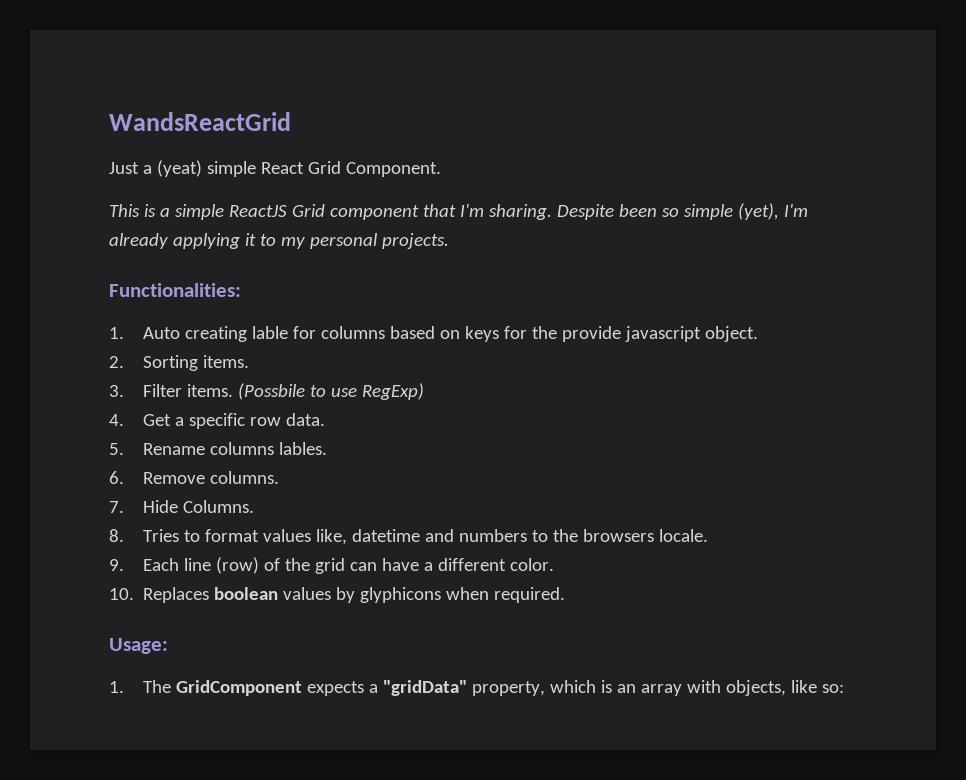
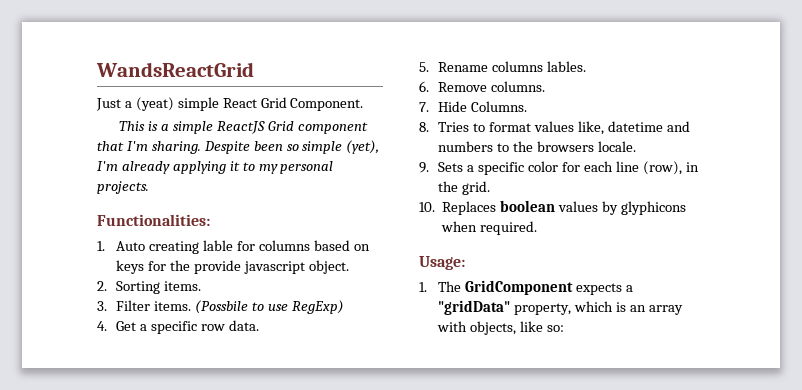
- 9. Each line (row) of the grid can have a different color.
+ 9. Sets a specific color for each line (row), in the grid.

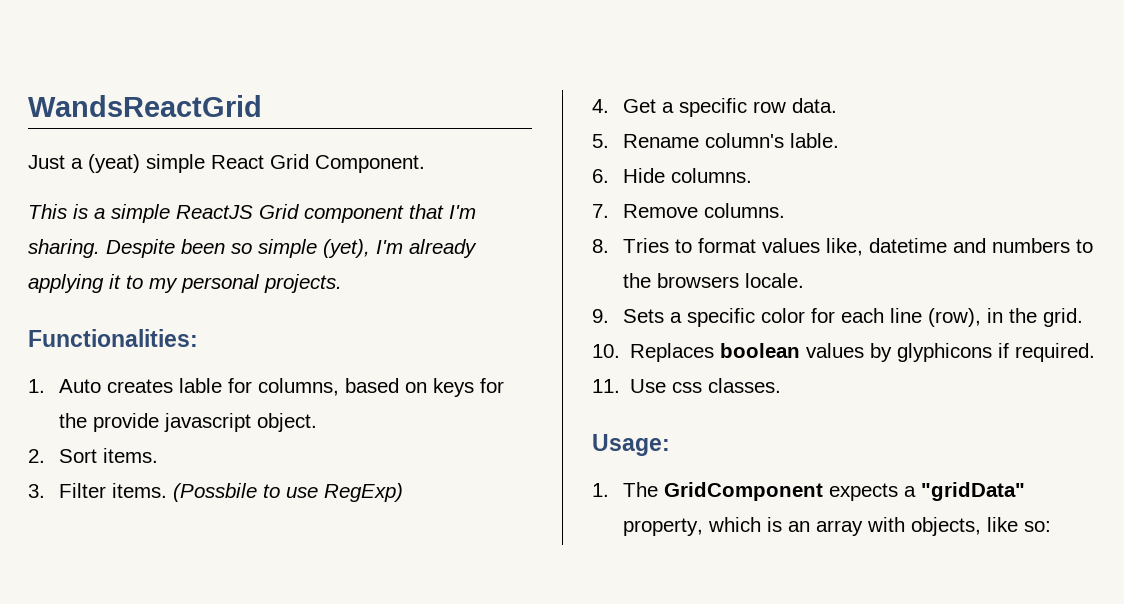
- 1. Auto creating lable for columns based on keys for the provide javascript object.
+ 1. Auto creates lable for columns, based on keys for the provide javascript object.
- 2. Sorting items.
+ 2. Sort items.
- 5. Rename columns lables.
- 6. Remove columns.
+ 5. Rename column's lable.
+ 6. Hide columns.
+ 7. Remove columns.
- 7. Hide Columns.
- 10. Replaces boolean values by glyphicons when required.
+ 10. Replaces boolean values by glyphicons if required.
+ 11. Use css classes.

